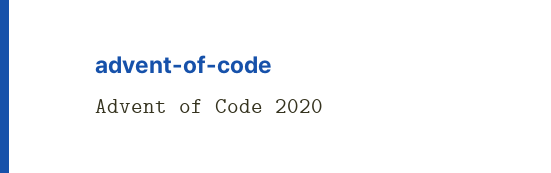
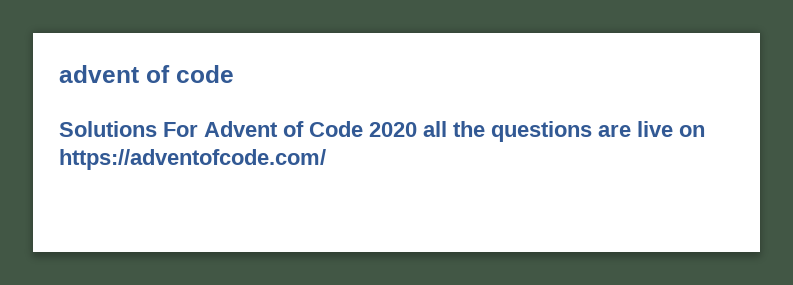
- advent-of-code
- Advent of Code 2020
+ advent of code
+ Solutions For Advent of Code 2020 all the questions are live on https://adventofcode.com/

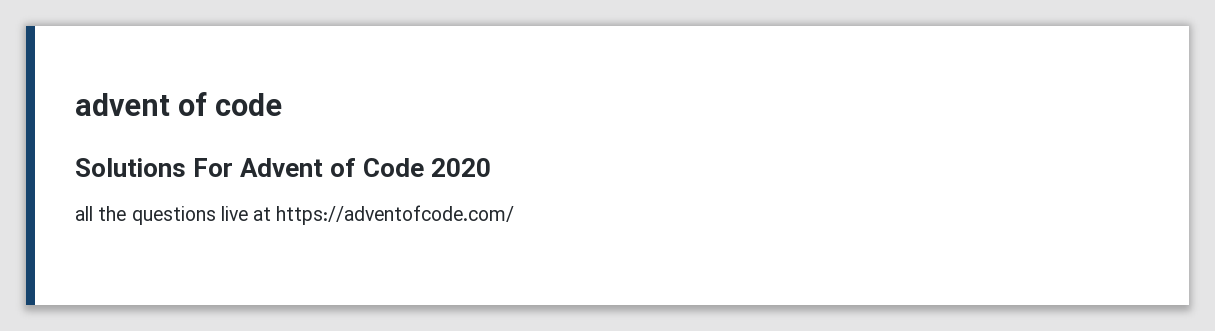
- Solutions For Advent of Code 2020 all the questions are live on https://adventofcode.com/
+ Solutions For Advent of Code 2020
+ all the questions live at https://adventofcode.com/

